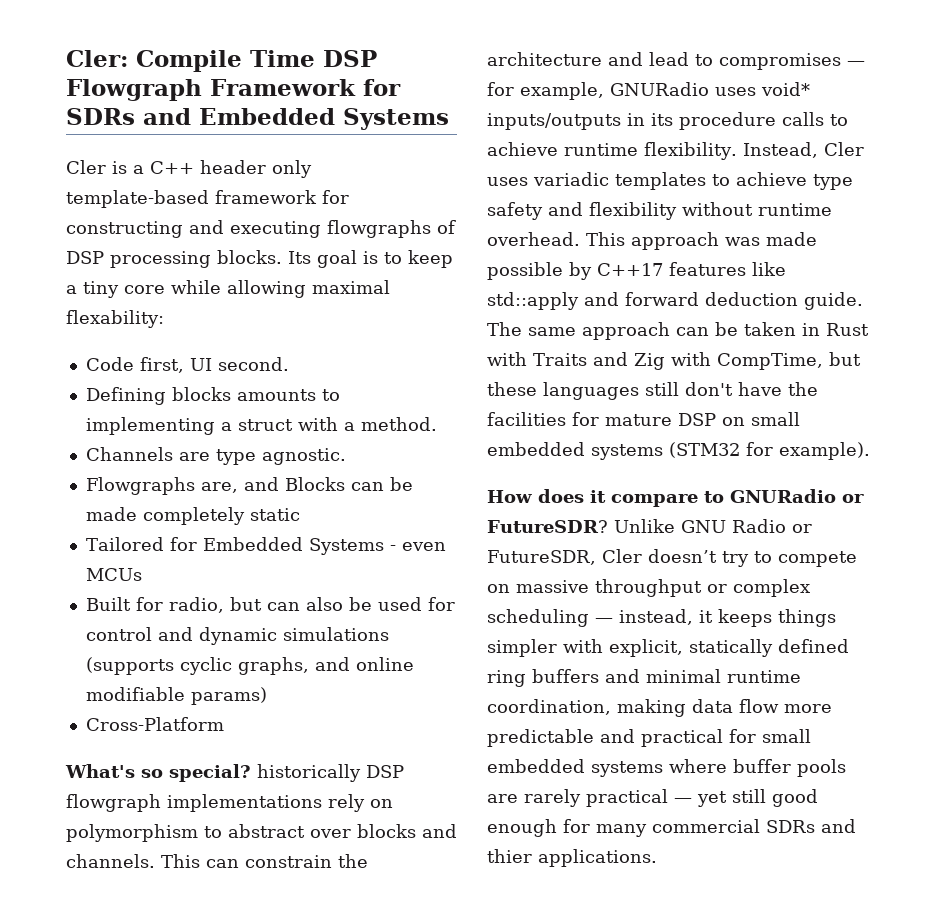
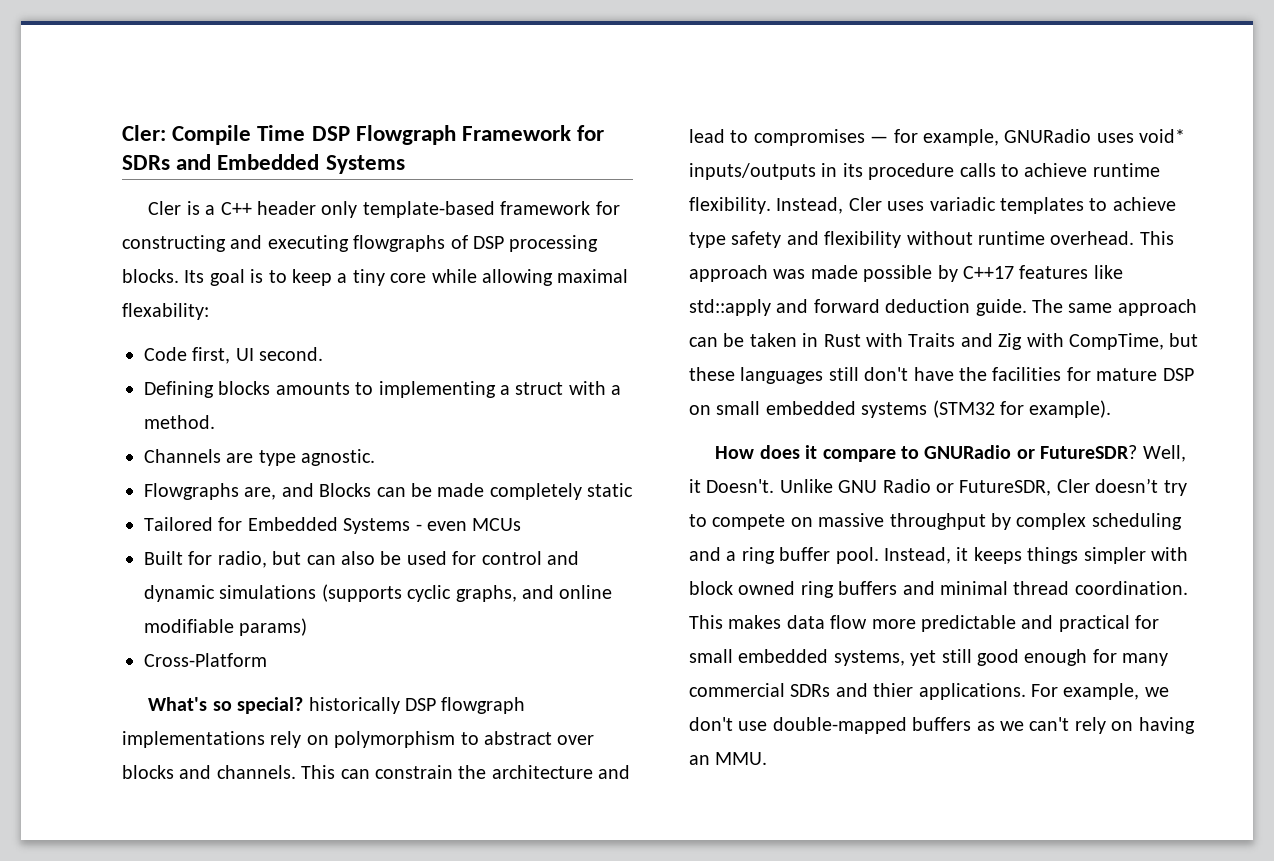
+ Well, it Doesn't.
- Unlike GNU Radio or FutureSDR, Cler doesn’t try to compete on massive throughput or complex scheduling — instead, it keeps things simpler with explicit, statically defined ring buffers and minimal runtime coordination, making data flow more predictable and practical for small embedded systems where buffer pools are rarely practical — yet still good enough for many commercial SDRs and thier applications.
+ Unlike GNU Radio or FutureSDR, Cler doesn’t try to compete on massive throughput by complex scheduling and a ring buffer pool. Instead, it keeps things simpler with block owned ring buffers and minimal thread coordination. This makes data flow more predictable and practical for small embedded systems, yet still good enough for many commercial SDRs and thier applications.
+ For example, we don't use double-mapped buffers as we can't rely on having an MMU.

